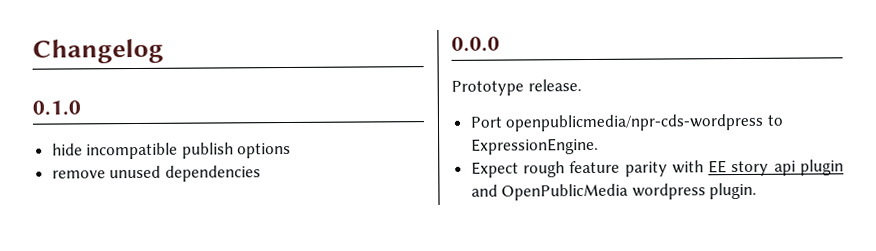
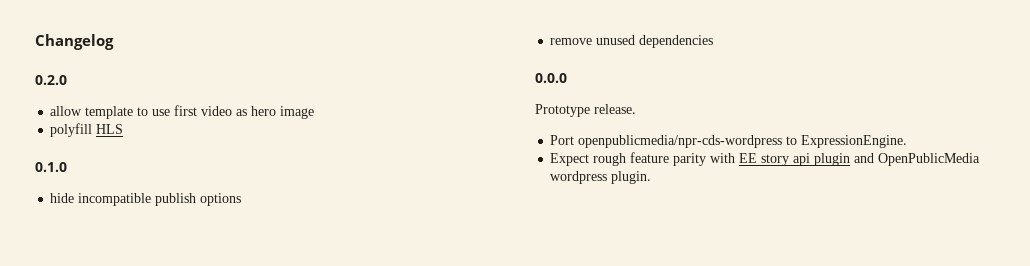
+ 0.2.0
+ allow template to use first video as hero image
+ polyfill HLS

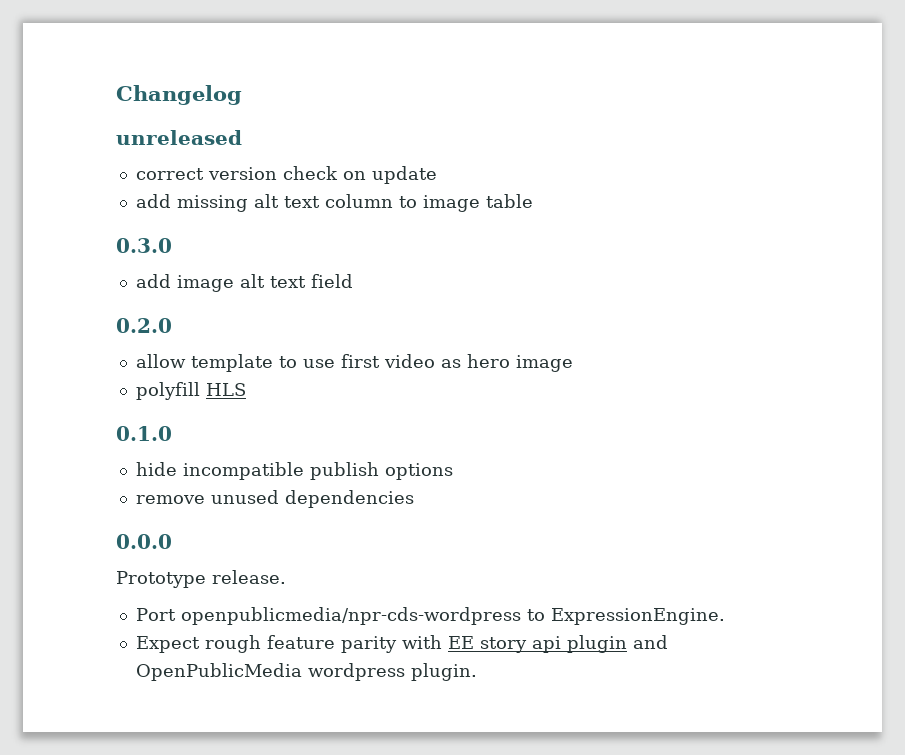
+ unreleased
+ correct version check on update
+ add missing alt text column to image table
+ 0.3.0
+ add image alt text field

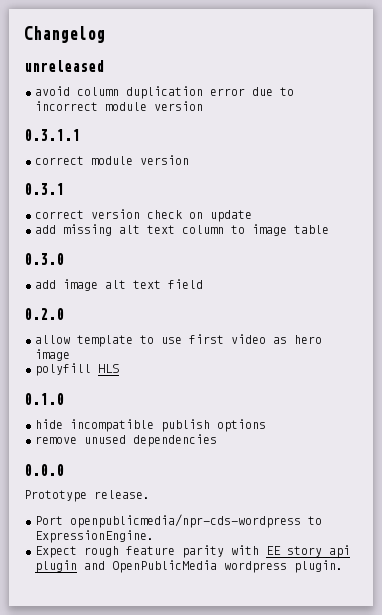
+ avoid column duplication error due to incorrect module version
+ 0.3.1.1
+ correct module version
+ 0.3.1

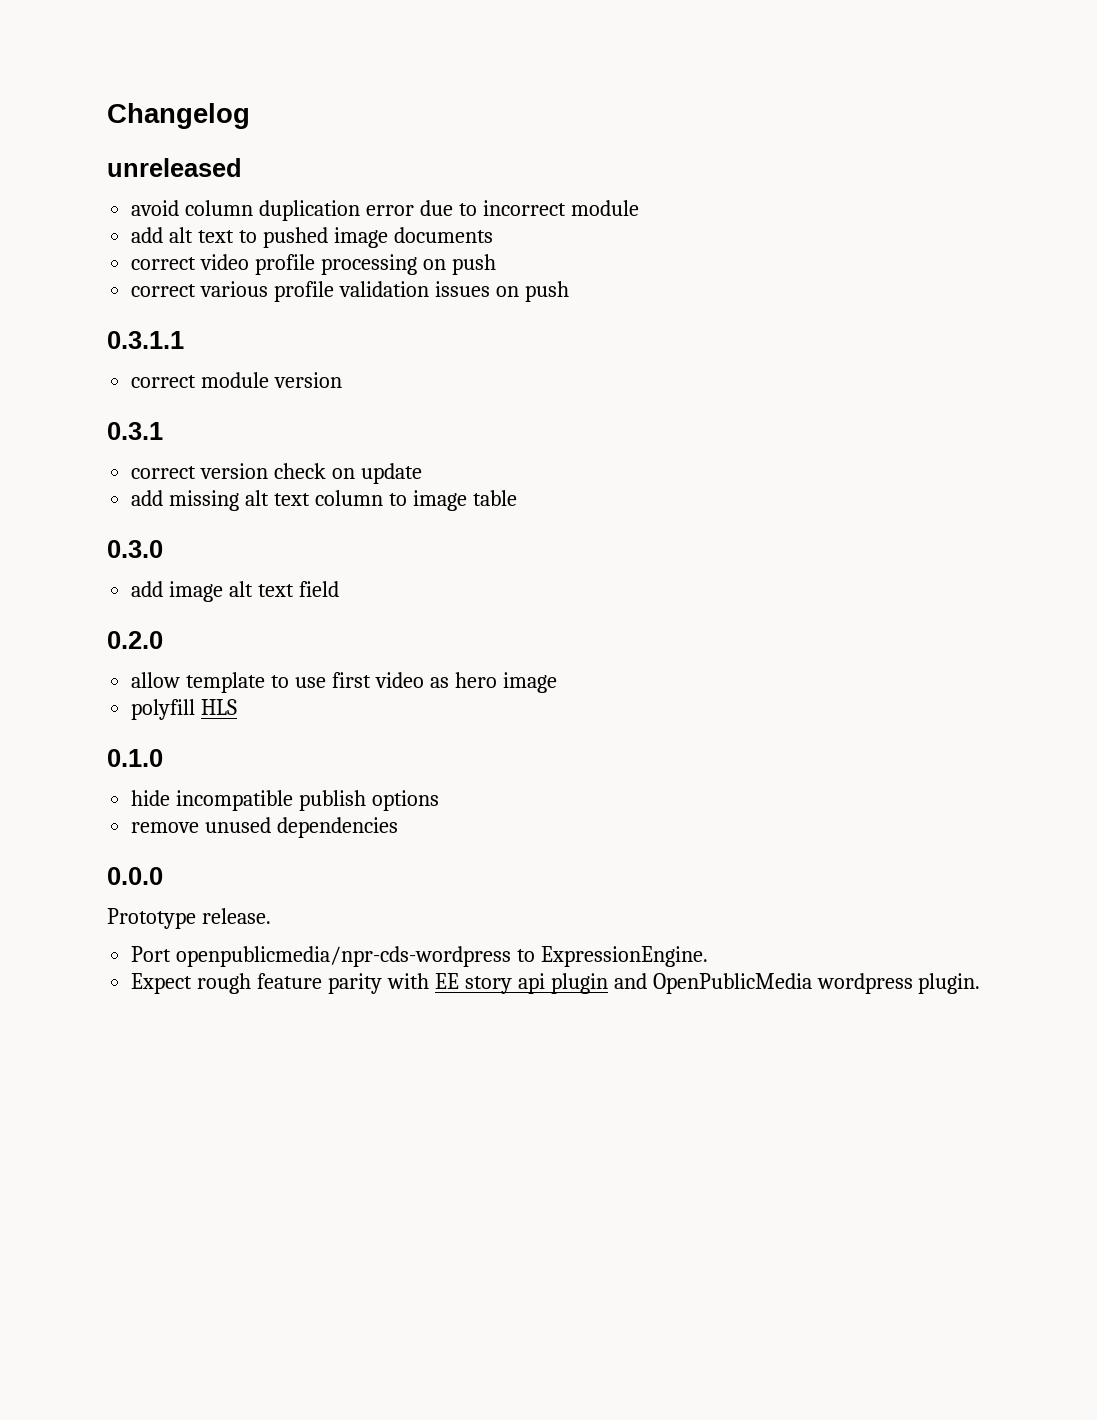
- avoid column duplication error due to incorrect module version
+ avoid column duplication error due to incorrect module
+ add alt text to pushed image documents
+ correct video profile processing on push
+ correct various profile validation issues on push

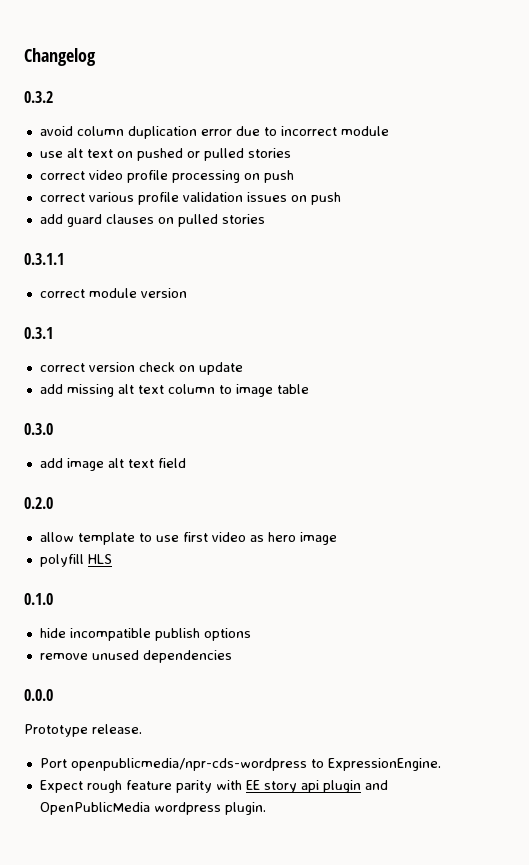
- unreleased
+ 0.3.2
- add alt text to pushed image documents
+ use alt text on pushed or pulled stories
+ add guard clauses on pulled stories

